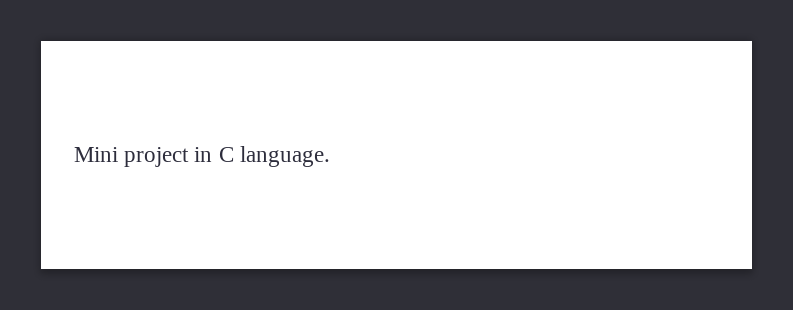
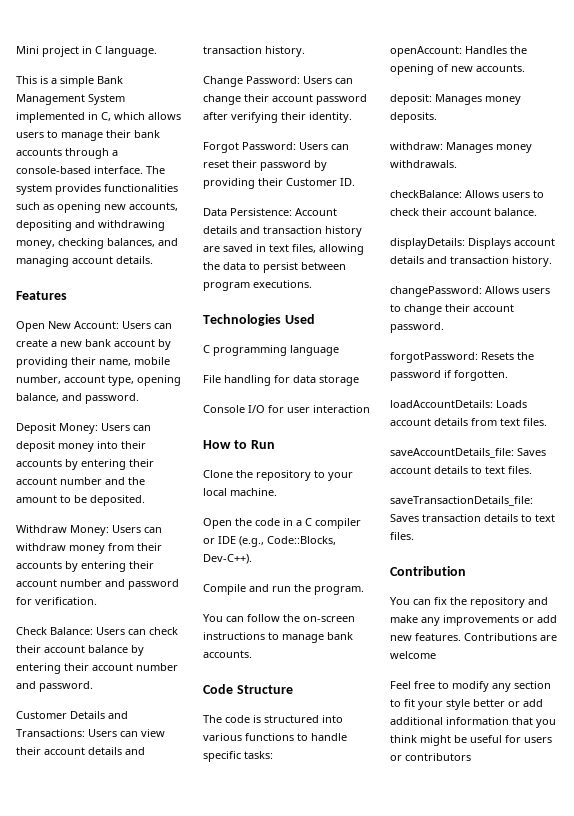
+ This is a simple Bank Management System implemented in C, which allows users to manage their bank accounts through a console-based interface. The system provides functionalities such as opening new accounts, depositing and withdrawing money, checking balances, and managing account details.
+ Features
+ Open New Account: Users can create a new bank account by providing their name, mobile number, account type, opening balance, and password.
+ Deposit Money: Users can deposit money into their accounts by entering their account number and the amount to be deposited.
+ Withdraw Money: Users can withdraw money from their accounts by entering their account number and password for verification.
+ Check Balance: Users can check their account balance by entering their account number and password.
+ Customer Details and Transactions: Users can view their account details and transaction history.
+ Change Password: Users can change their account password after verifying their identity.
+ Forgot Password: Users can reset their password by providing their Customer ID.
+ Data Persistence: Account details and transaction history are saved in text files, allowing the data to persist between program executions.
+ Technologies Used
+ C programming language
+ File handling for data storage
+ Console I/O for user interaction
+ How to Run
+ Clone the repository to your local machine.
+ Open the code in a C compiler or IDE (e.g., Code::Blocks, Dev-C++).
+ Compile and run the program.
+ You can follow the on-screen instructions to manage bank accounts.
+ Code Structure
+ The code is structured into various functions to handle specific tasks:
+ openAccount: Handles the opening of new accounts.
+ deposit: Manages money deposits.
+ withdraw: Manages money withdrawals.
+ checkBalance: Allows users to check their account balance.
+ displayDetails: Displays account details and transaction history.
+ changePassword: Allows users to change their account password.
+ forgotPassword: Resets the password if forgotten.
+ loadAccountDetails: Loads account details from text files.
+ saveAccountDetails_file: Saves account details to text files.
+ saveTransactionDetails_file: Saves transaction details to text files.
+ Contribution
+ You can fix the repository and make any improvements or add new features. Contributions are welcome
+ Feel free to modify any section to fit your style better or add additional information that you think might be useful for users or contributors

